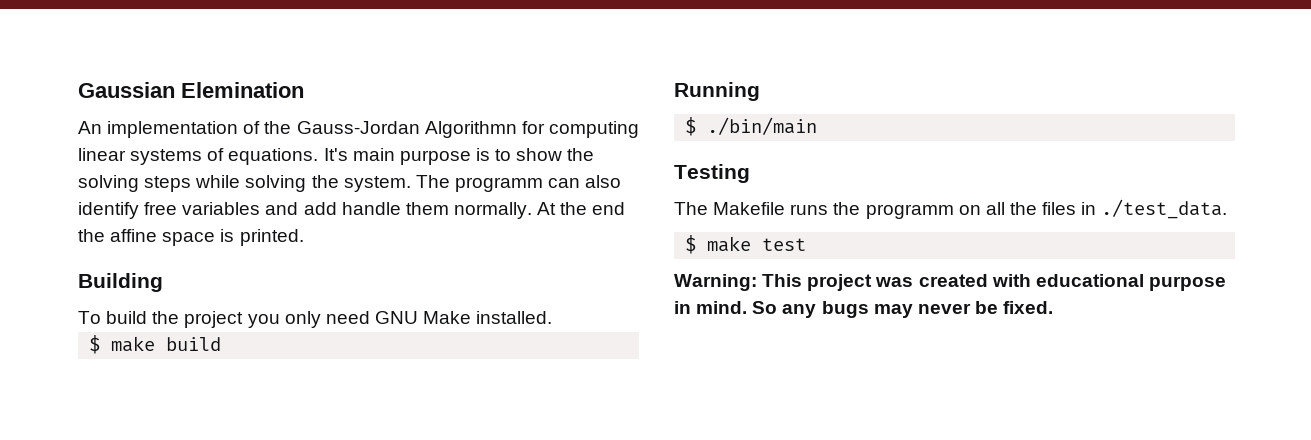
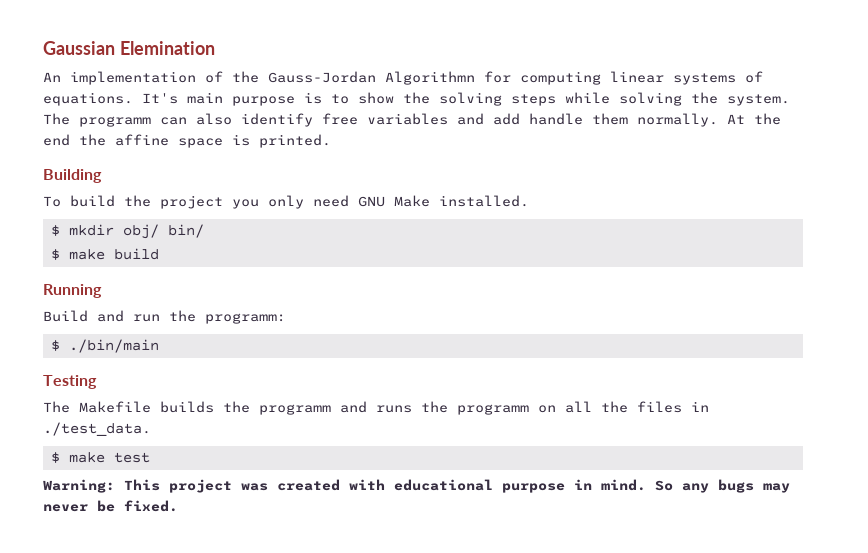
+ $ mkdir obj/ bin/
+ Build and run the programm:
- The Makefile runs the programm on all the files in ./test_data.
+ The Makefile builds the programm and runs the programm on all the files in ./test_data.

